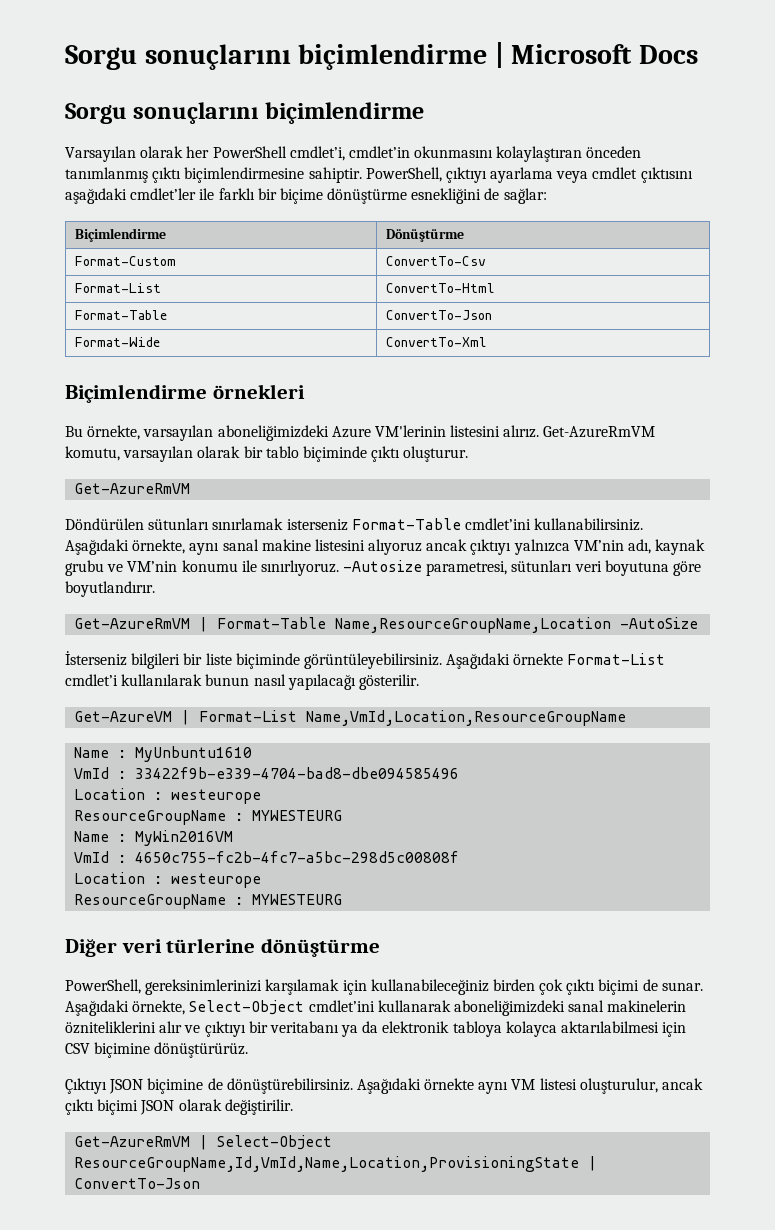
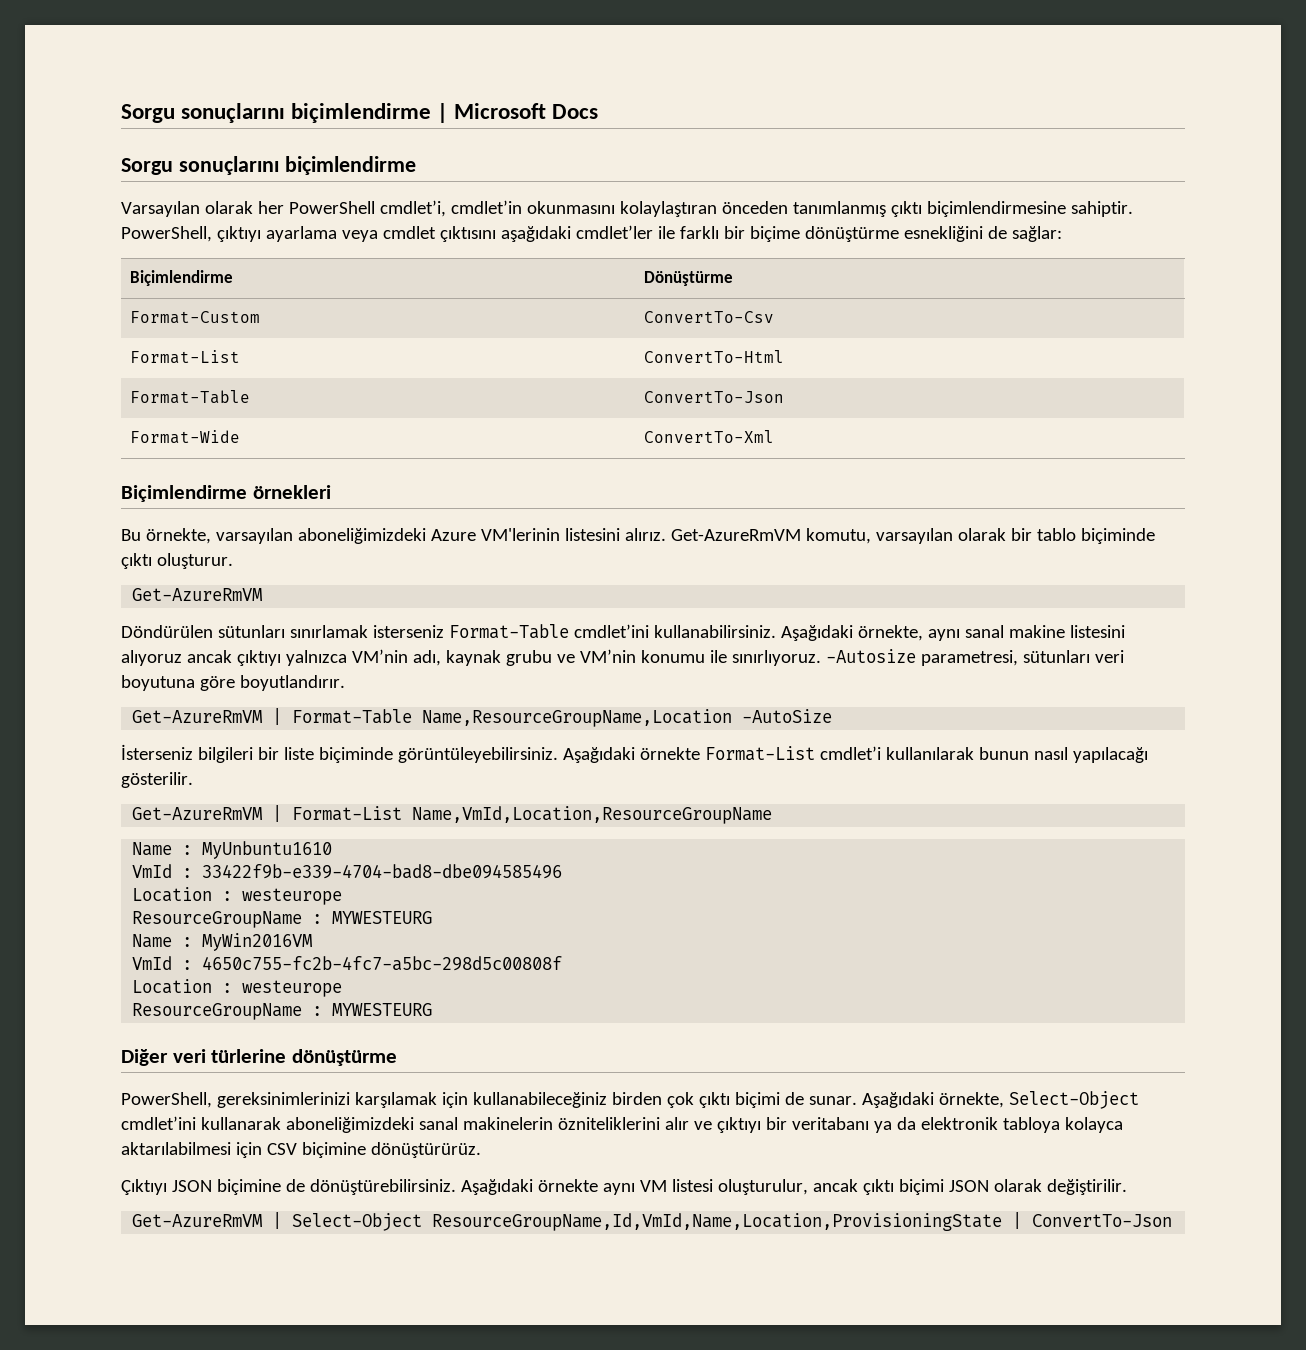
- Get-AzureVM | Format-List Name,VmId,Location,ResourceGroupName
+ Get-AzureRmVM | Format-List Name,VmId,Location,ResourceGroupName

